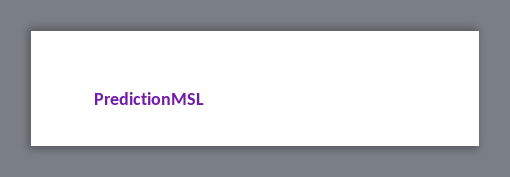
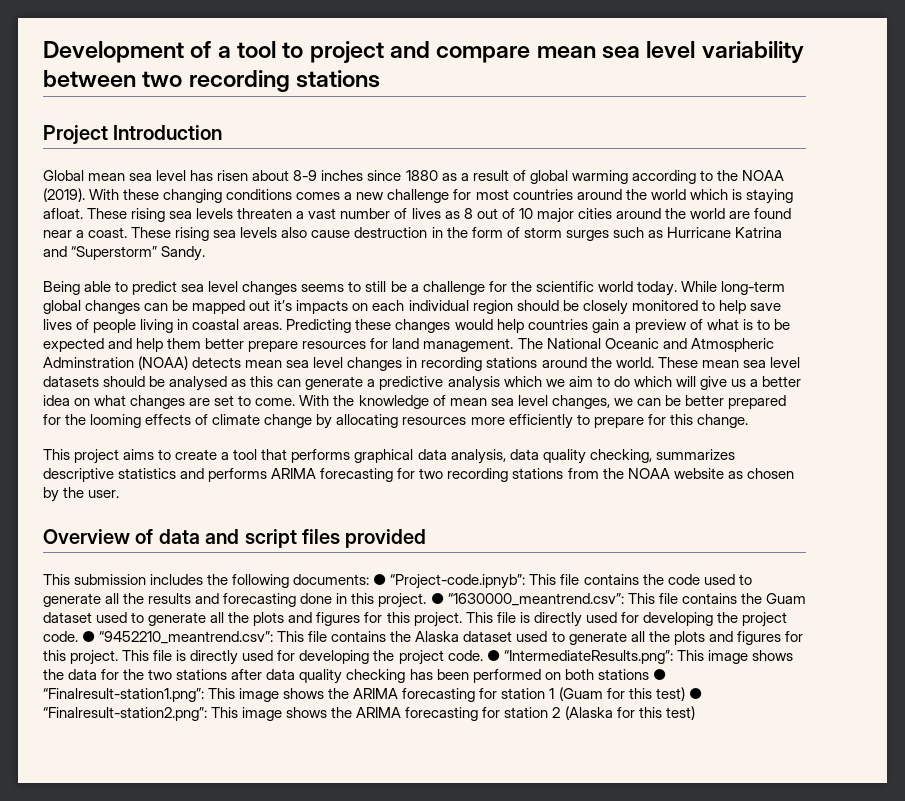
- PredictionMSL
+ Development of a tool to project and compare mean sea level variability between two recording stations
+ Project Introduction
+ Global mean sea level has risen about 8-9 inches since 1880 as a result of global warming according to the NOAA (2019). With these changing conditions comes a new challenge for most countries around the world which is staying afloat. These rising sea levels threaten a vast number of lives as 8 out of 10 major cities around the world are found near a coast. These rising sea levels also cause destruction in the form of storm surges such as Hurricane Katrina and “Superstorm” Sandy.
+ Being able to predict sea level changes seems to still be a challenge for the scientific world today. While long-term global changes can be mapped out it’s impacts on each individual region should be closely monitored to help save lives of people living in coastal areas. Predicting these changes would help countries gain a preview of what is to be expected and help them better prepare resources for land management. The National Oceanic and Atmospheric Adminstration (NOAA) detects mean sea level changes in recording stations around the world. These mean sea level datasets should be analysed as this can generate a predictive analysis which we aim to do which will give us a better idea on what changes are set to come. With the knowledge of mean sea level changes, we can be better prepared for the looming effects of climate change by allocating resources more efficiently to prepare for this change.
+ This project aims to create a tool that performs graphical data analysis, data quality checking, summarizes descriptive statistics and performs ARIMA forecasting for two recording stations from the NOAA website as chosen by the user.
+ Overview of data and script files provided
+ This submission includes the following documents: ● “Project-code.ipnyb”: This file contains the code used to generate all the results and forecasting done in this project. ● “1630000_meantrend.csv”: This file contains the Guam dataset used to generate all the plots and figures for this project. This file is directly used for developing the project code. ● “9452210_meantrend.csv”: This file contains the Alaska dataset used to generate all the plots and figures for this project. This file is directly used for developing the project code. ● “IntermediateResults.png”: This image shows the data for the two stations after data quality checking has been performed on both stations ● “Finalresult-station1.png”: This image shows the ARIMA forecasting for station 1 (Guam for this test) ● “Finalresult-station2.png”: This image shows the ARIMA forecasting for station 2 (Alaska for this test)

